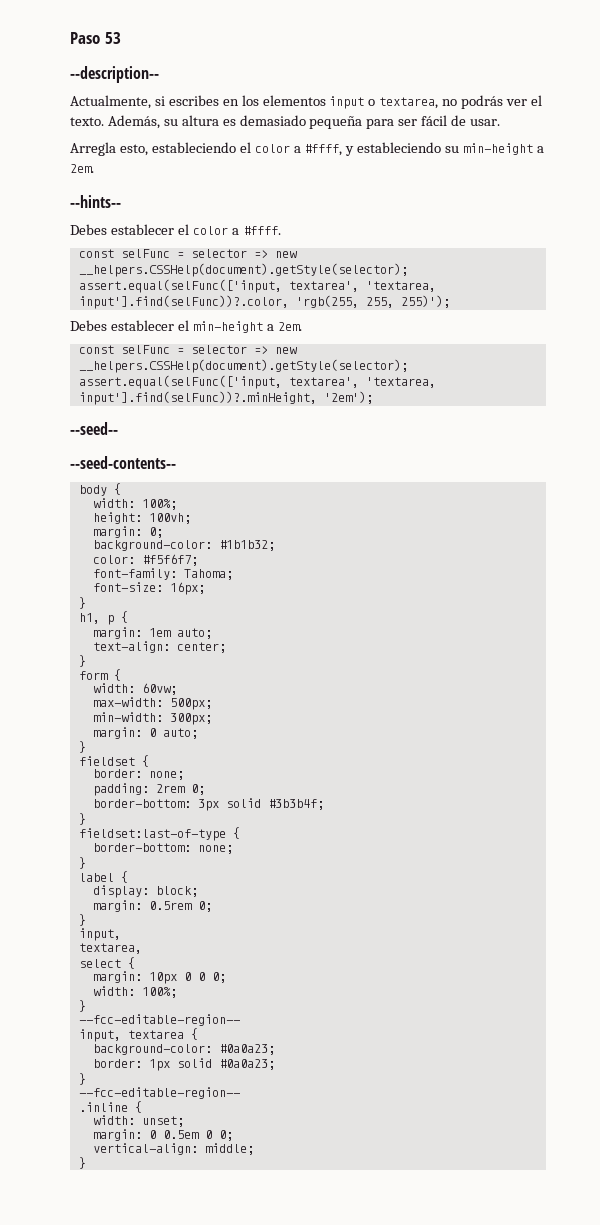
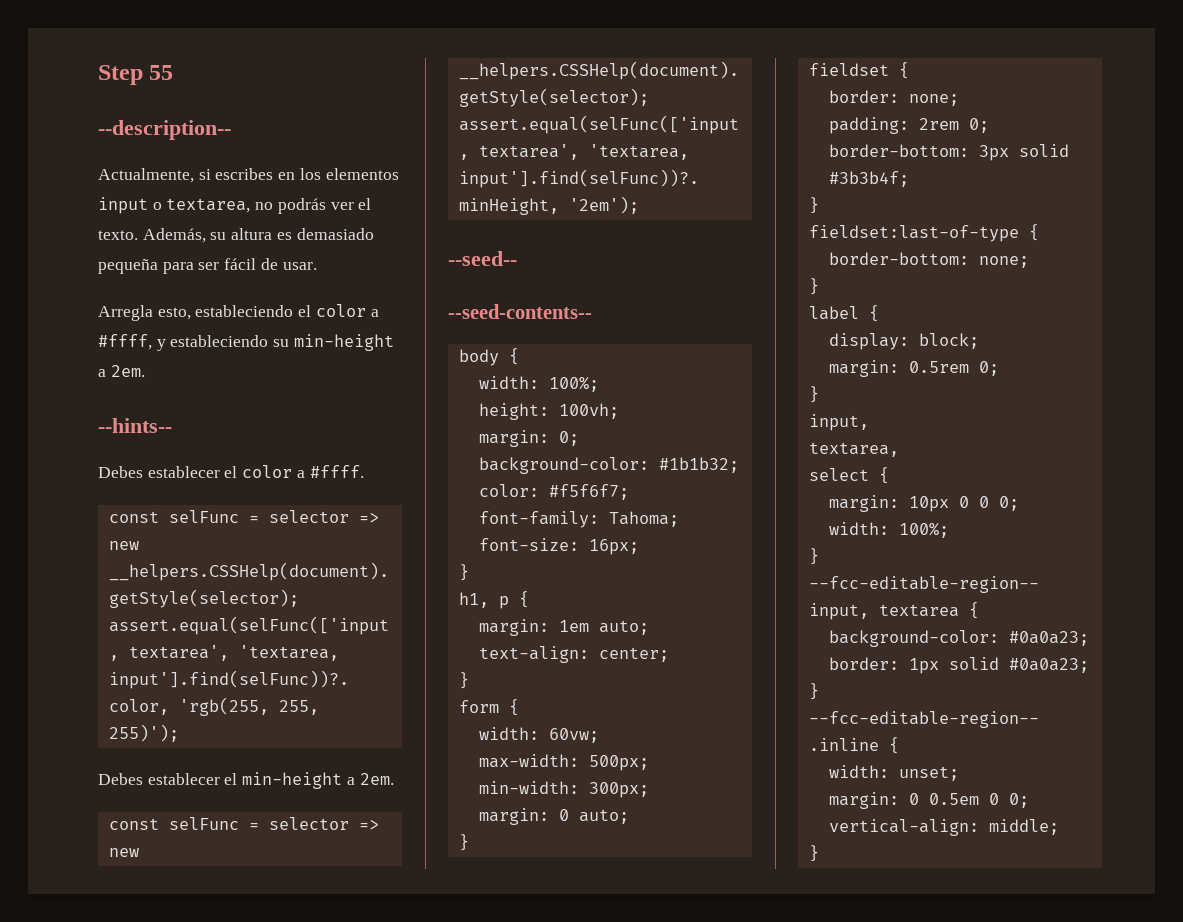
- Paso 53
+ Step 55

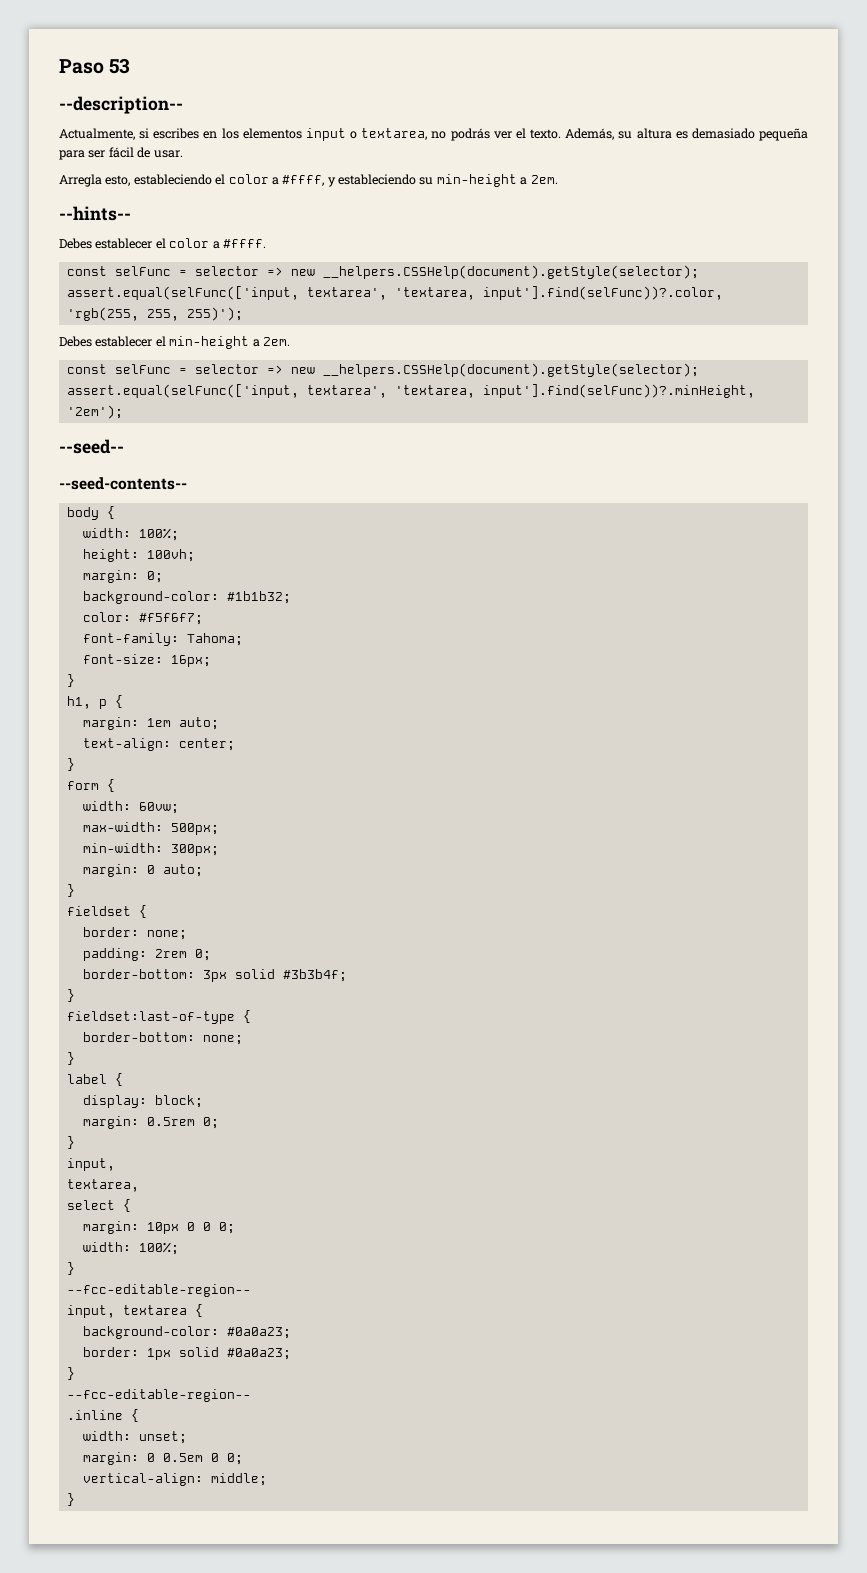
- Step 55
+ Paso 53

